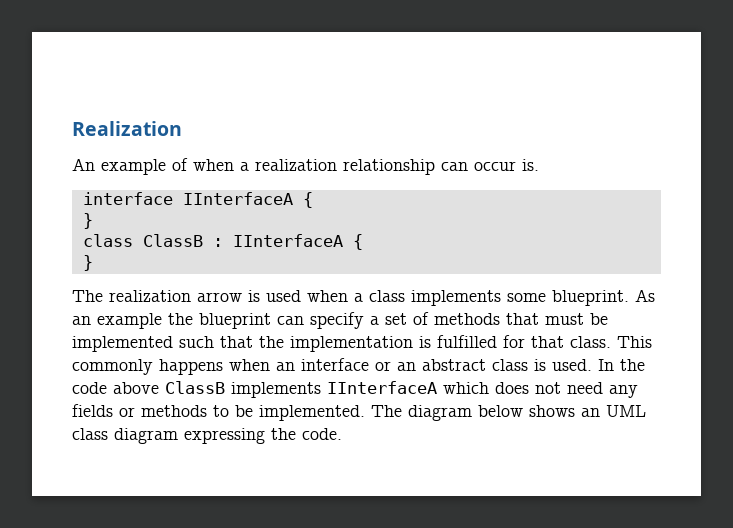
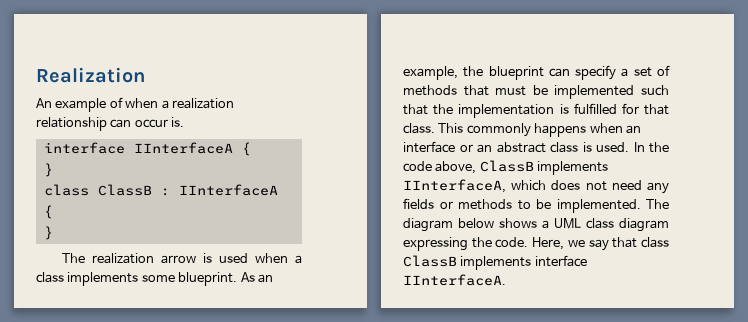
- As an example the blueprint can specify a set of methods that must be implemented such that the implementation is fulfilled for that class.
+ As an example, the blueprint can specify a set of methods that must be implemented such that the implementation is fulfilled for that class.
- In the code above ClassB implements IInterfaceA which does not need any fields or methods to be implemented.
+ In the code above, ClassB implements IInterfaceA, which does not need any fields or methods to be implemented.
- The diagram below shows an UML class diagram expressing the code.
+ The diagram below shows a UML class diagram expressing the code.
+ Here, we say that class ClassB implements interface IInterfaceA.

